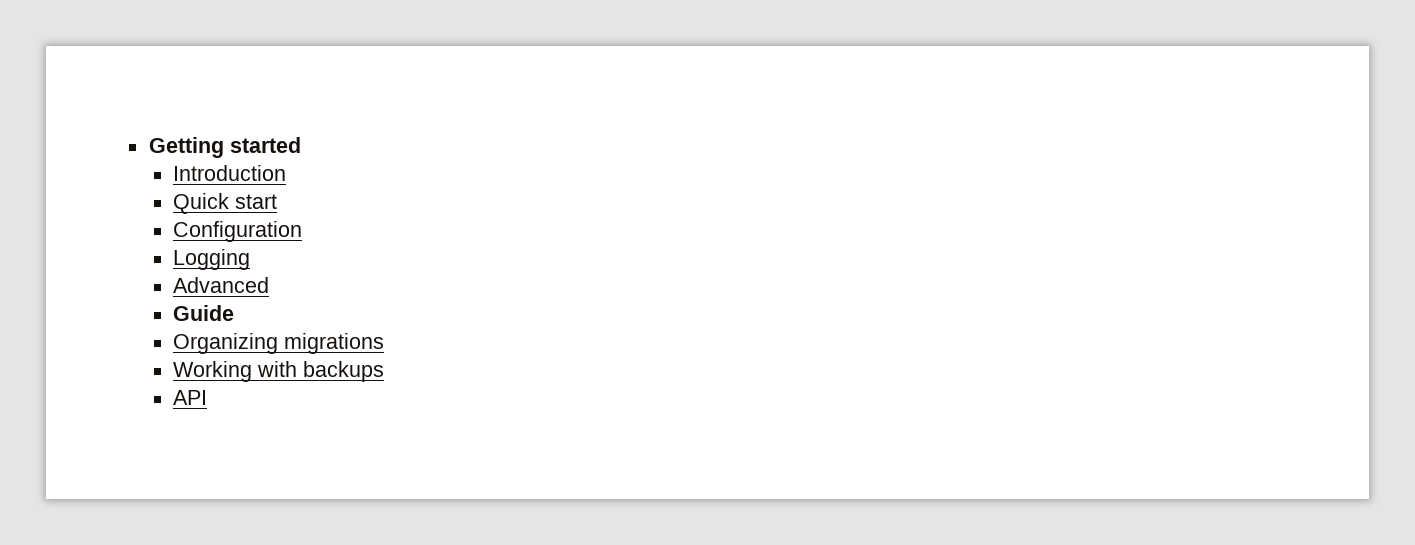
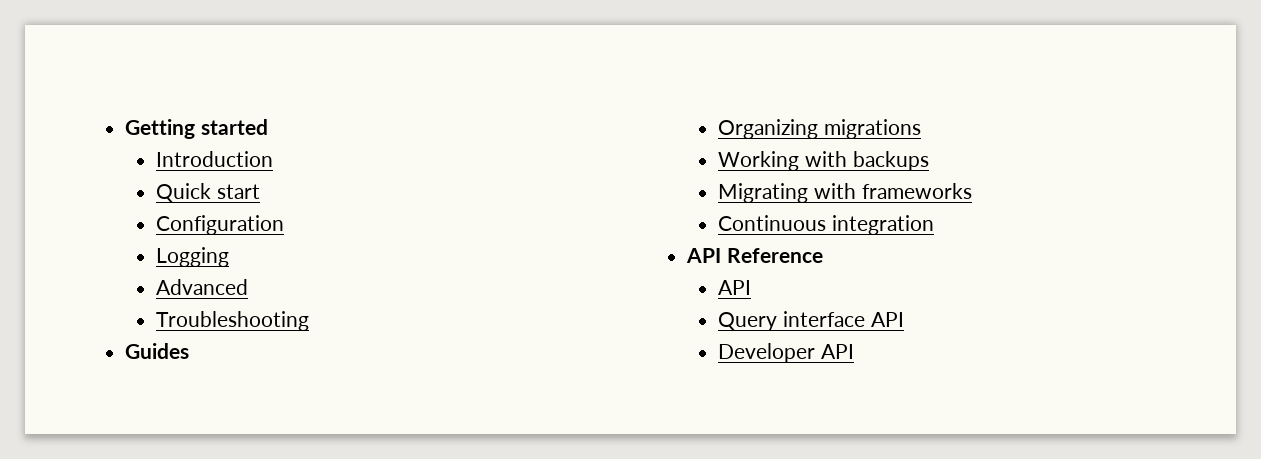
- Guide
+ Troubleshooting
+ Guides
+ Migrating with frameworks
+ Continuous integration
+ API Reference
  API
+ Query interface API
+ Developer API

